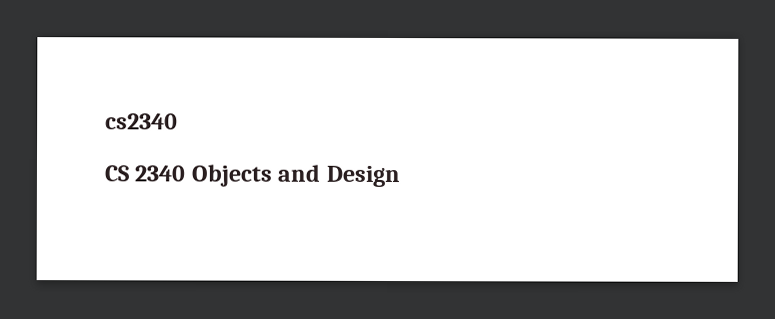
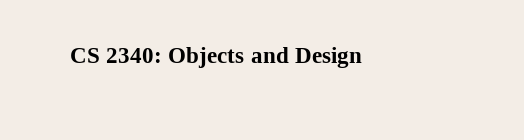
- cs2340
- CS 2340 Objects and Design
+ CS 2340: Objects and Design

